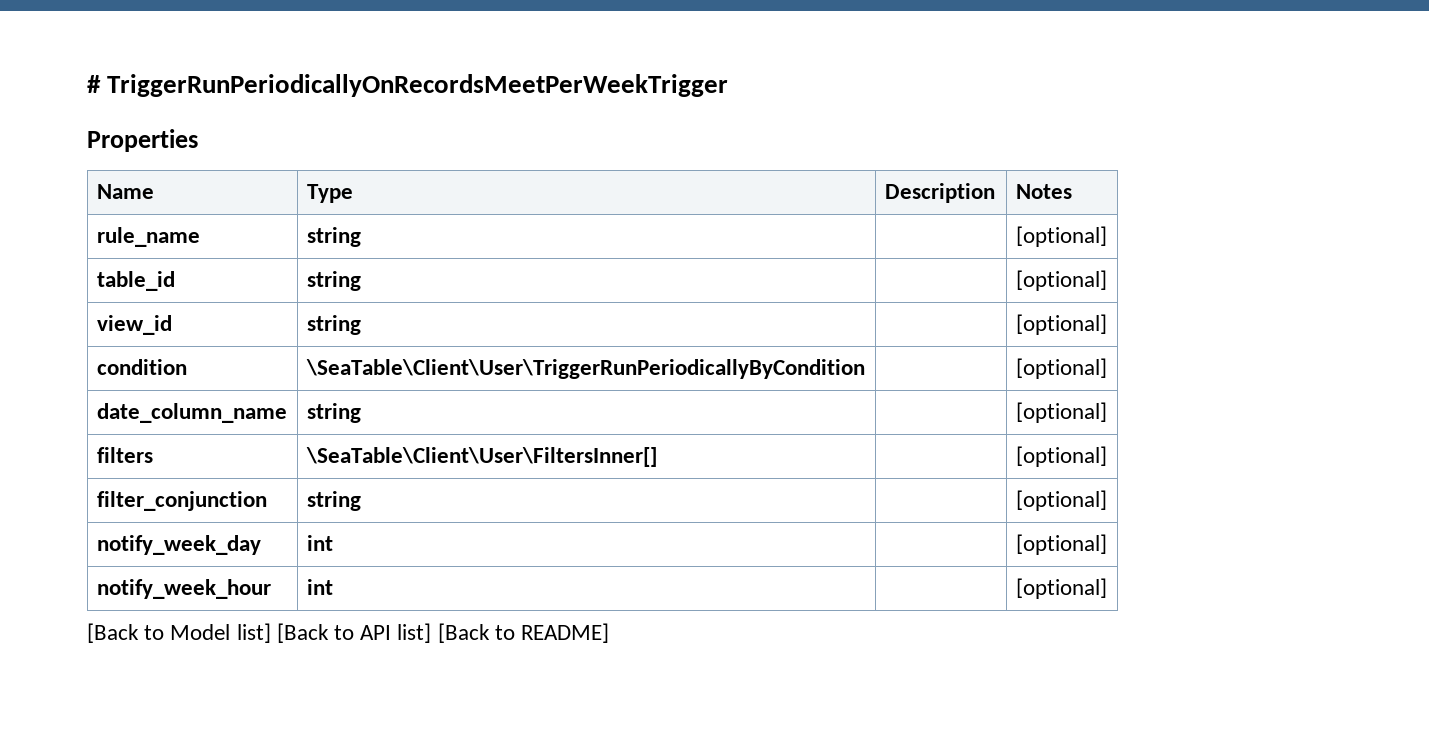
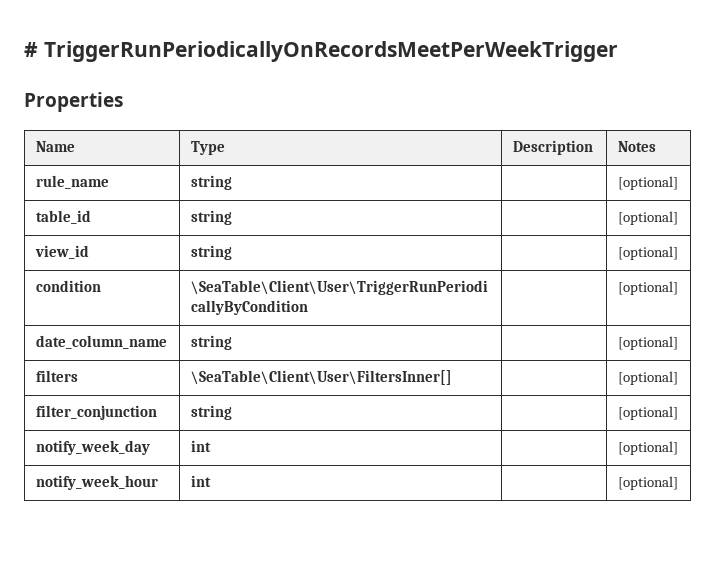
- [Back to Model list] [Back to API list] [Back to README]

